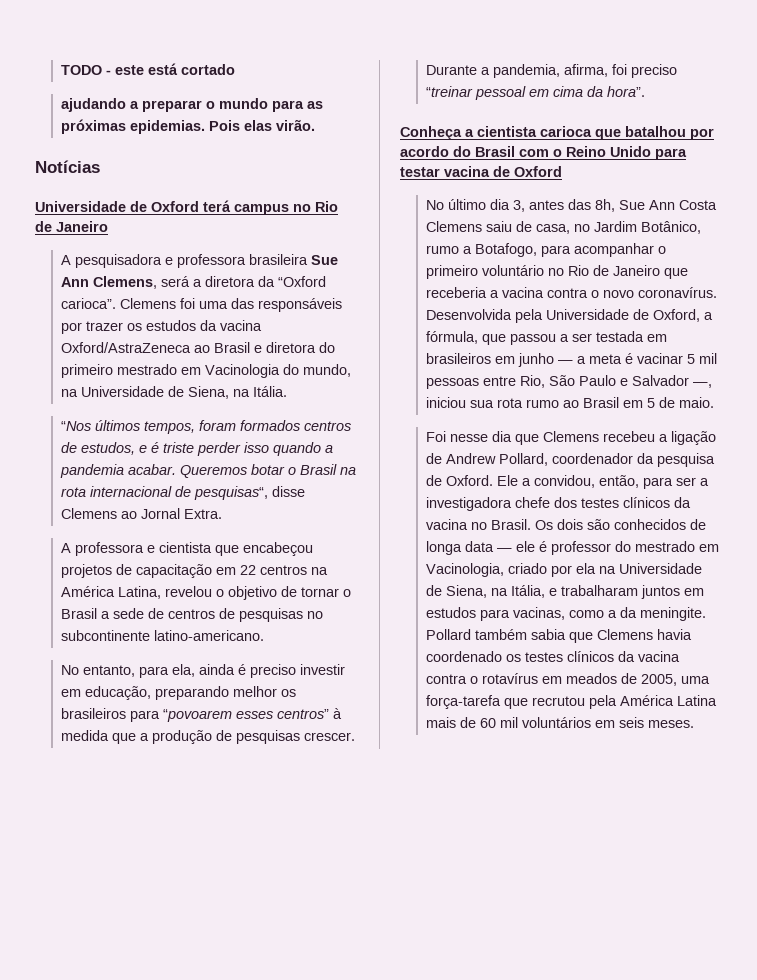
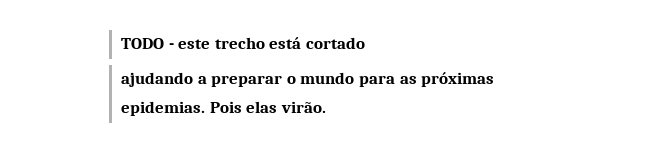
- TODO - este está cortado
+ TODO - este trecho está cortado
- Notícias
- Universidade de Oxford terá campus no Rio de Janeiro
- A pesquisadora e professora brasileira Sue Ann Clemens, será a diretora da “Oxford carioca”. Clemens foi uma das responsáveis por trazer os estudos da vacina Oxford/AstraZeneca ao Brasil e diretora do primeiro mestrado em Vacinologia do mundo, na Universidade de Siena, na Itália.
- “Nos últimos tempos, foram formados centros de estudos, e é triste perder isso quando a pandemia acabar. Queremos botar o Brasil na rota internacional de pesquisas“, disse Clemens ao Jornal Extra.
- A professora e cientista que encabeçou projetos de capacitação em 22 centros na América Latina, revelou o objetivo de tornar o Brasil a sede de centros de pesquisas no subcontinente latino-americano.
- No entanto, para ela, ainda é preciso investir em educação, preparando melhor os brasileiros para “povoarem esses centros” à medida que a produção de pesquisas crescer. Durante a pandemia, afirma, foi preciso “treinar pessoal em cima da hora”.
- Conheça a cientista carioca que batalhou por acordo do Brasil com o Reino Unido para testar vacina de Oxford
- No último dia 3, antes das 8h, Sue Ann Costa Clemens saiu de casa, no Jardim Botânico, rumo a Botafogo, para acompanhar o primeiro voluntário no Rio de Janeiro que receberia a vacina contra o novo coronavírus. Desenvolvida pela Universidade de Oxford, a fórmula, que passou a ser testada em brasileiros em junho — a meta é vacinar 5 mil pessoas entre Rio, São Paulo e Salvador —, iniciou sua rota rumo ao Brasil em 5 de maio.
- Foi nesse dia que Clemens recebeu a ligação de Andrew Pollard, coordenador da pesquisa de Oxford. Ele a convidou, então, para ser a investigadora chefe dos testes clínicos da vacina no Brasil. Os dois são conhecidos de longa data — ele é professor do mestrado em Vacinologia, criado por ela na Universidade de Siena, na Itália, e trabalharam juntos em estudos para vacinas, como a da meningite. Pollard também sabia que Clemens havia coordenado os testes clínicos da vacina contra o rotavírus em meados de 2005, uma força-tarefa que recrutou pela América Latina mais de 60 mil voluntários em seis meses.

